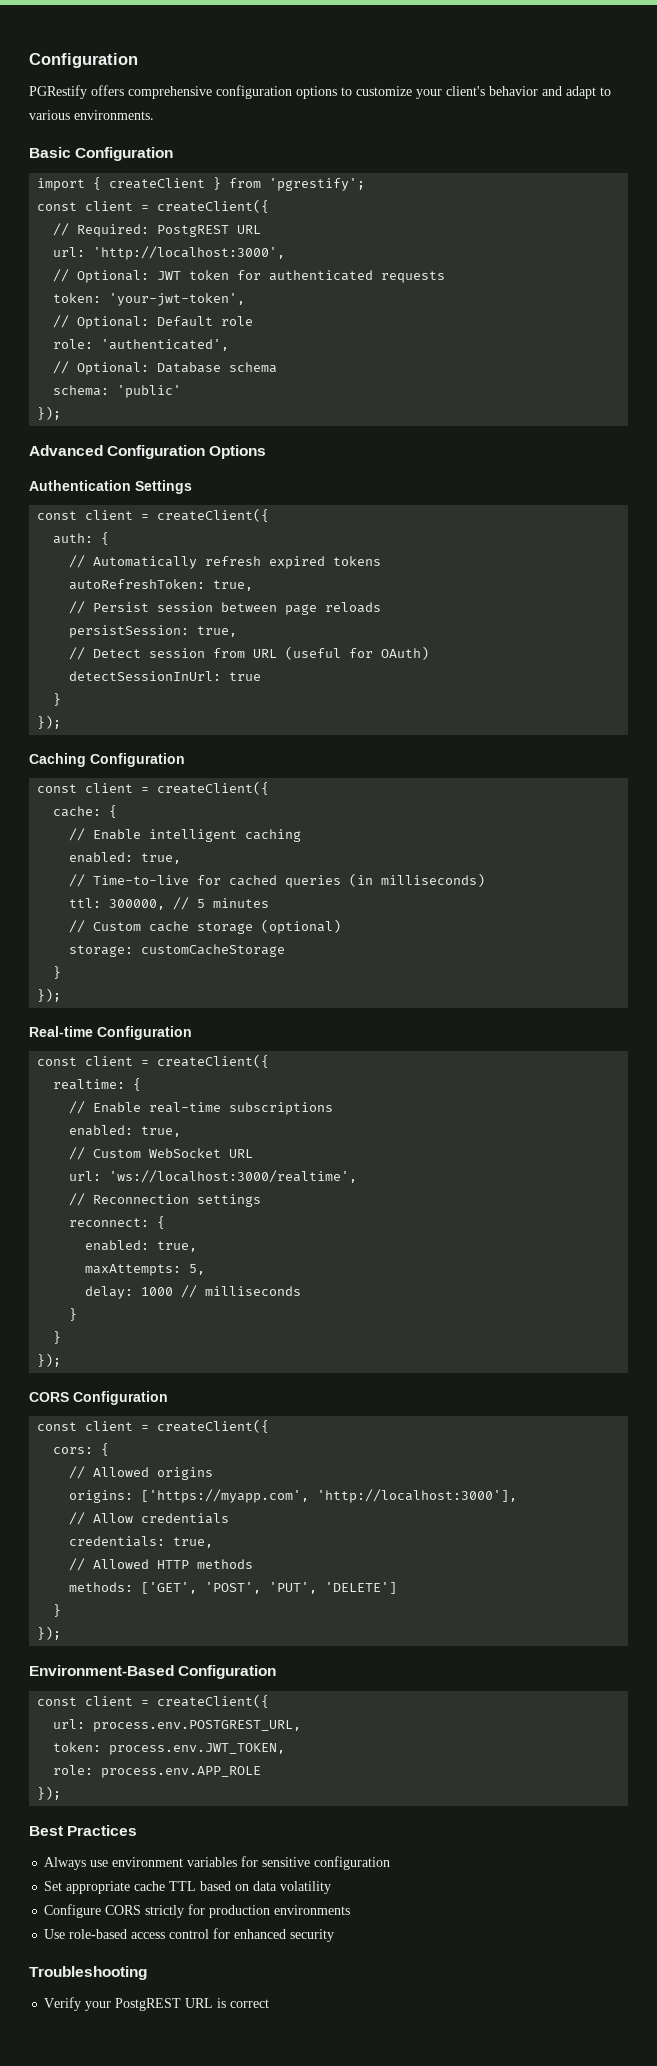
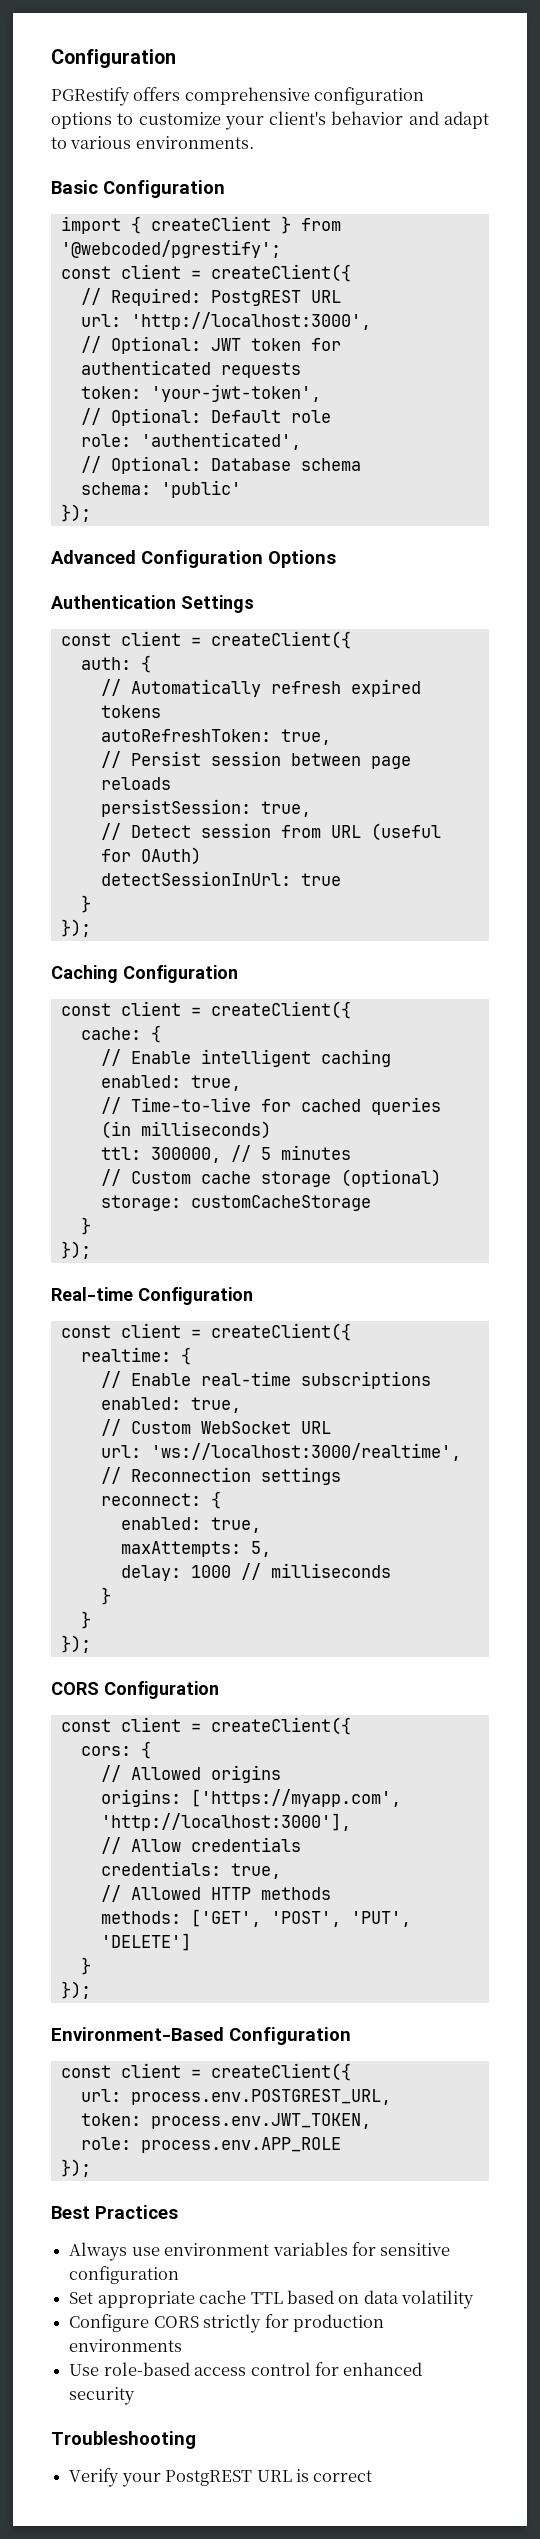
- import { createClient } from 'pgrestify';
+ import { createClient } from '@webcoded/pgrestify';

